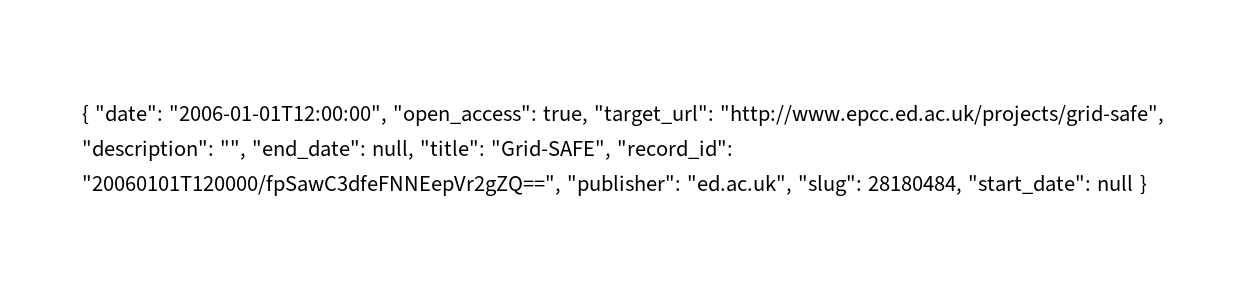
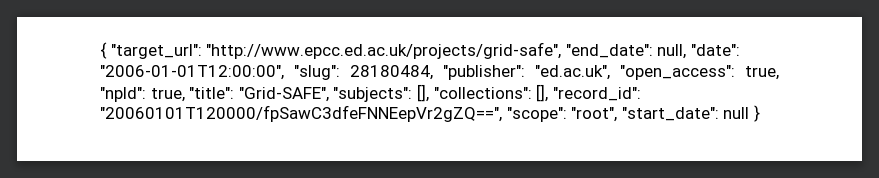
- { "date": "2006-01-01T12:00:00", "open_access": true, "target_url": "http://www.epcc.ed.ac.uk/projects/grid-safe", "description": "", "end_date": null, "title": "Grid-SAFE", "record_id": "20060101T120000/fpSawC3dfeFNNEepVr2gZQ==", "publisher": "ed.ac.uk", "slug": 28180484, "start_date": null }
+ { "target_url": "http://www.epcc.ed.ac.uk/projects/grid-safe", "end_date": null, "date": "2006-01-01T12:00:00", "slug": 28180484, "publisher": "ed.ac.uk", "open_access": true, "npld": true, "title": "Grid-SAFE", "subjects": [], "collections": [], "record_id": "20060101T120000/fpSawC3dfeFNNEepVr2gZQ==", "scope": "root", "start_date": null }

